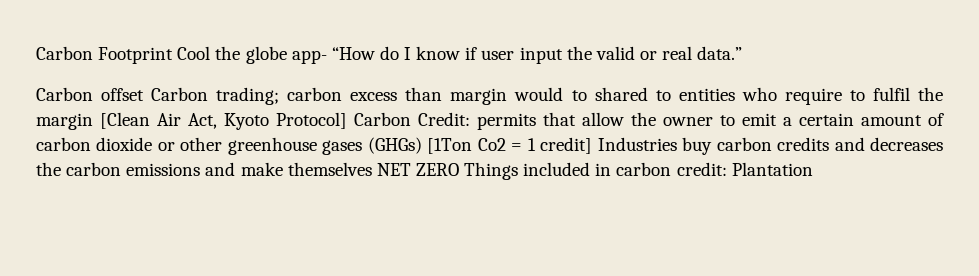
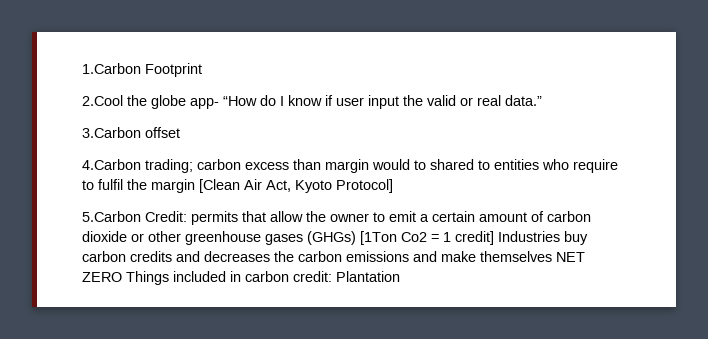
- Carbon Footprint Cool the globe app- “How do I know if user input the valid or real data.”
+ 1.Carbon Footprint
+ 2.Cool the globe app- “How do I know if user input the valid or real data.”
- Carbon offset Carbon trading;
+ 3.Carbon offset
+ 4.Carbon trading;
- carbon excess than margin would to shared to entities who require to fulfil the margin [Clean Air Act, Kyoto Protocol] Carbon Credit:
+ carbon excess than margin would to shared to entities who require to fulfil the margin [Clean Air Act, Kyoto Protocol]
+ 5.Carbon Credit:

